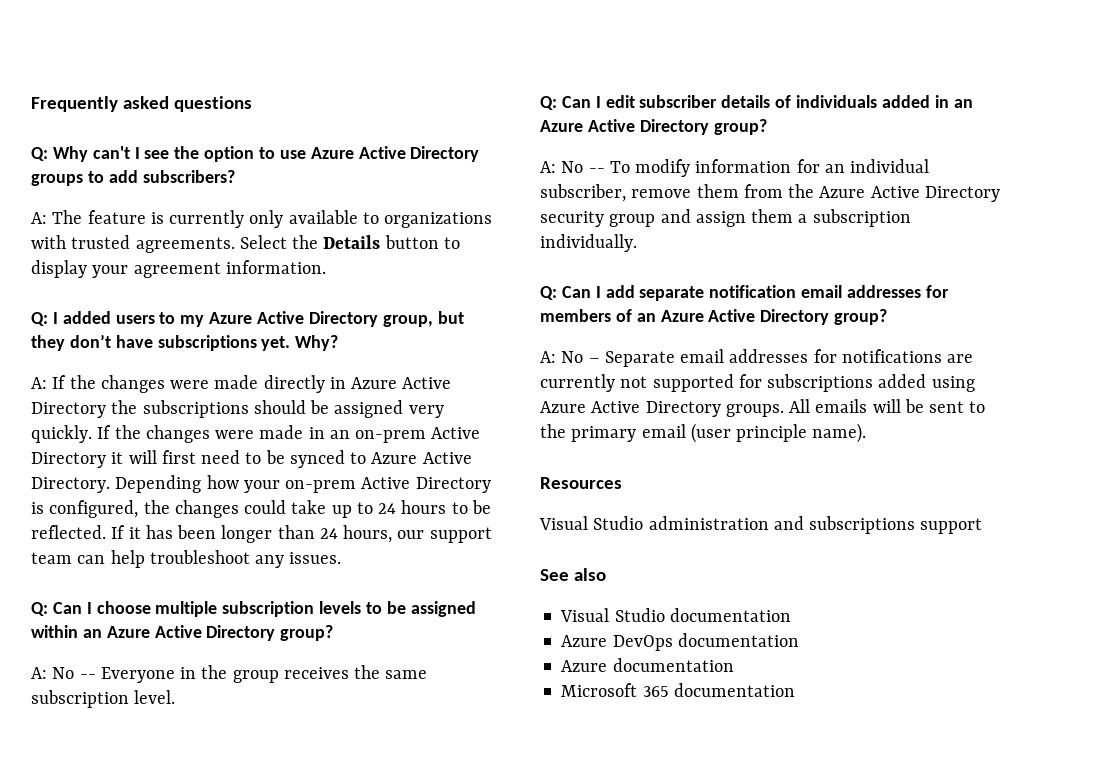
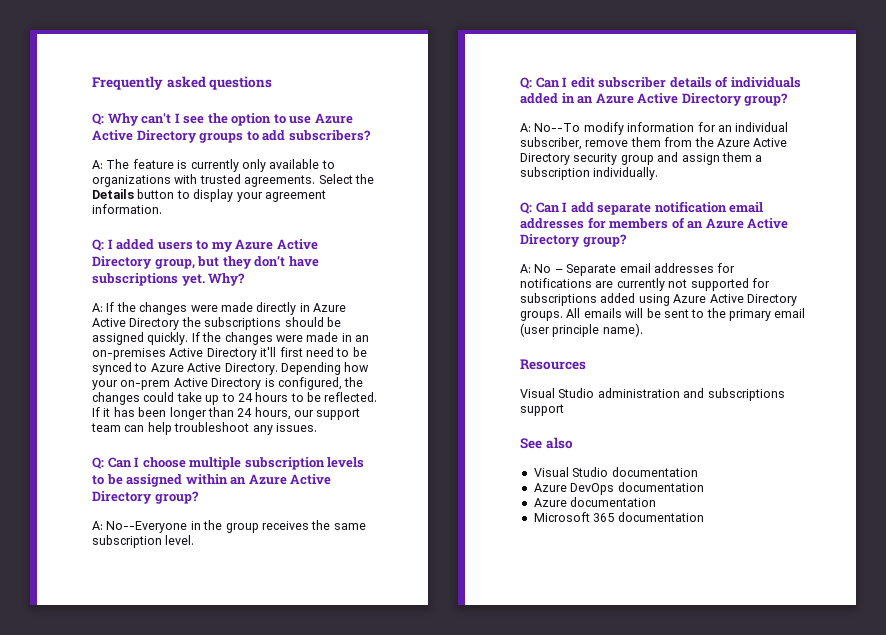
- A: If the changes were made directly in Azure Active Directory the subscriptions should be assigned very quickly.
+ A: If the changes were made directly in Azure Active Directory the subscriptions should be assigned quickly.
- If the changes were made in an on-prem Active Directory it will first need to be synced to Azure Active Directory.
+ If the changes were made in an on-premises Active Directory it'll first need to be synced to Azure Active Directory.
- A: No -- Everyone in the group receives the same subscription level.
+ A: No--Everyone in the group receives the same subscription level.
- A: No -- To modify information for an individual subscriber, remove them from the Azure Active Directory security group and assign them a subscription individually.
+ A: No--To modify information for an individual subscriber, remove them from the Azure Active Directory security group and assign them a subscription individually.

